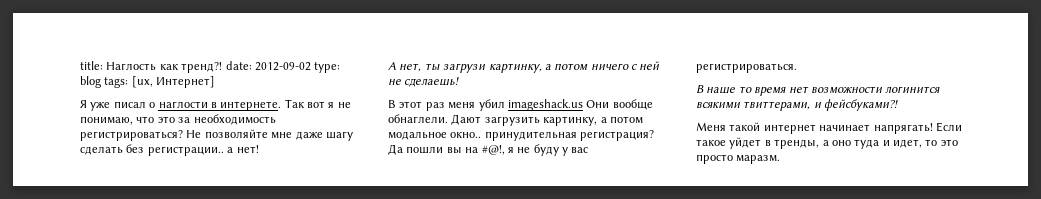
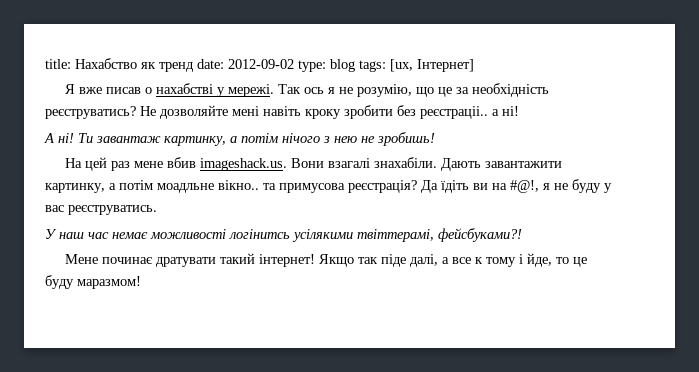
- title: Наглость как тренд?! date: 2012-09-02 type: blog tags: [ux, Интернет]
+ title: Нахабство як тренд date: 2012-09-02 type: blog tags: [ux, Інтернет]
- Я уже писал о наглости в интернете. Так вот я не понимаю, что это за необходимость регистрироваться? Не позволяйте мне даже шагу сделать без регистрации.. а нет!
- А нет, ты загрузи картинку, а потом ничего с ней не сделаешь!
- В этот раз меня убил imageshack.us Они вообще обнаглели. Дают загрузить картинку, а потом модальное окно.. принудительная регистрация? Да пошли вы на #@!, я не буду у вас регистрироваться.
- В наше то время нет возможности логинится всякими твиттерами, и фейсбуками?!
- Меня такой интернет начинает напрягать! Если такое уйдет в тренды, а оно туда и идет, то это просто маразм.
+ Я вже писав о нахабстві у мережі. Так ось я не розумію, що це за необхідність реєструватись? Не дозволяйте мені навіть кроку зробити без реєстраціі.. а ні!
+ А ні! Ти завантаж картинку, а потім нічого з нею не зробишь!
+ На цей раз мене вбив imageshack.us. Вони взагалі знахабіли. Дають завантажити картинку, а потім моадльне вікно.. та примусова реєстрація? Да їдіть ви на #@!, я не буду у вас реєструватись.
+ У наш час немає можливості логінитсь усілякими твіттерамі, фейсбуками?!
+ Мене починає дратувати такий інтернет! Якщо так піде далі, а все к тому і йде, то це буду маразмом!

